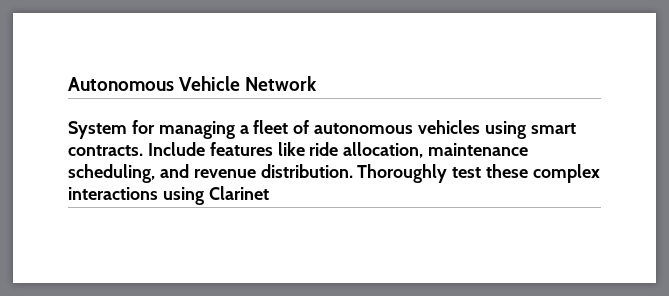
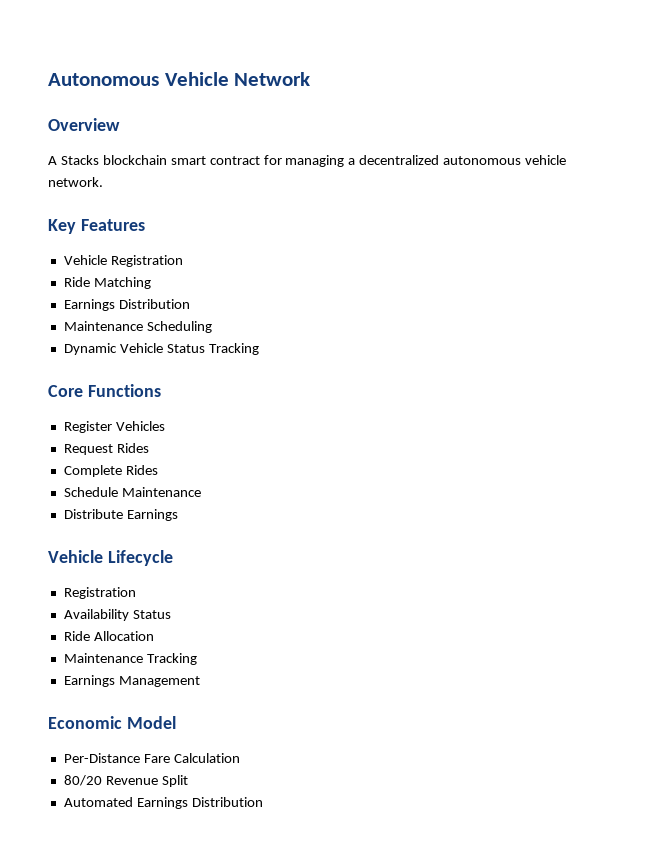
- System for managing a fleet of autonomous vehicles using smart contracts. Include features like ride allocation, maintenance scheduling, and revenue distribution. Thoroughly test these complex interactions using Clarinet
+ Overview
+ A Stacks blockchain smart contract for managing a decentralized autonomous vehicle network.
+ Key Features
+ Vehicle Registration
+ Ride Matching
+ Earnings Distribution
+ Maintenance Scheduling
+ Dynamic Vehicle Status Tracking
+ Core Functions
+ Register Vehicles
+ Request Rides
+ Complete Rides
+ Schedule Maintenance
+ Distribute Earnings
+ Vehicle Lifecycle
+ Registration
+ Availability Status
+ Ride Allocation
+ Maintenance Tracking
+ Earnings Management
+ Economic Model
+ Per-Distance Fare Calculation
+ 80/20 Revenue Split
+ Automated Earnings Distribution

